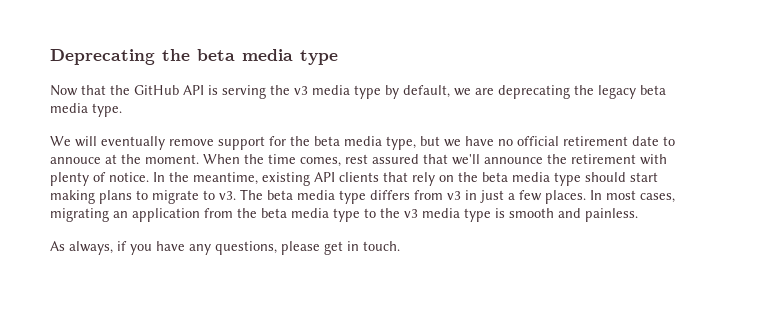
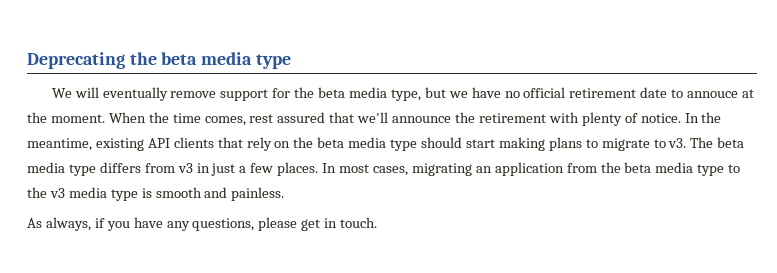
- Now that the GitHub API is serving the v3 media type by default, we are deprecating the legacy beta media type.

